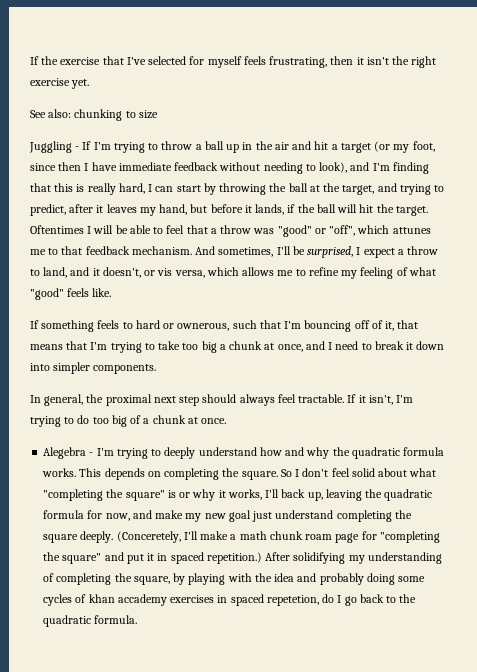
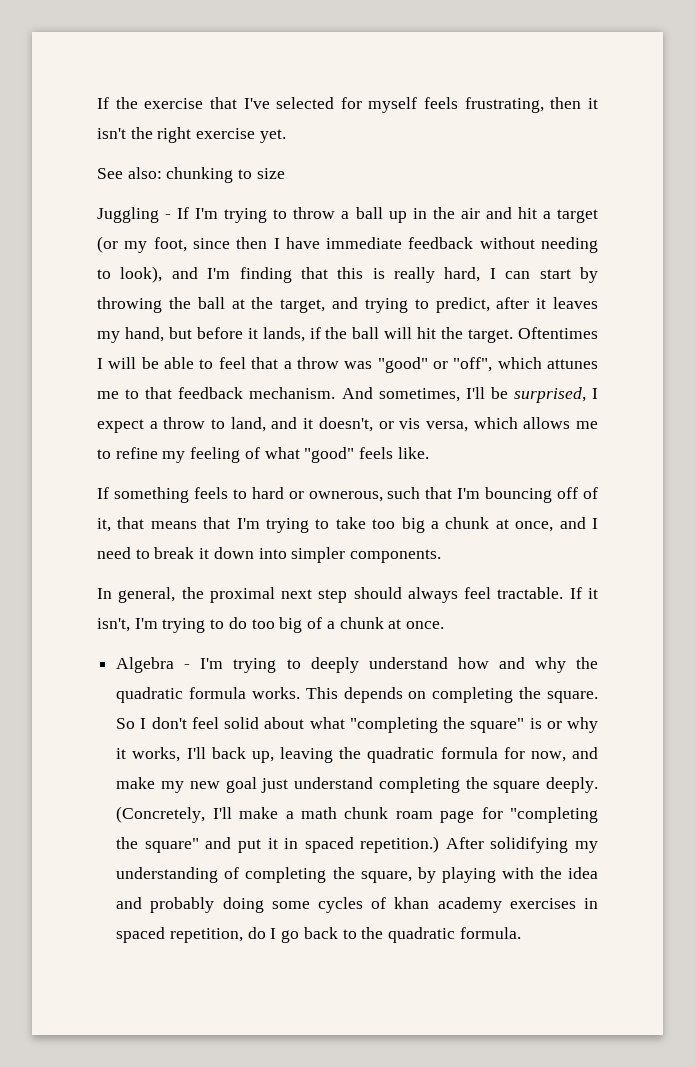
- Alegebra - I'm trying to deeply understand how and why the quadratic formula works.
+ Algebra - I'm trying to deeply understand how and why the quadratic formula works.
- (Conceretely, I'll make a math chunk roam page for "completing the square" and put it in spaced repetition.)
+ (Concretely, I'll make a math chunk roam page for "completing the square" and put it in spaced repetition.)
- After solidifying my understanding of completing the square, by playing with the idea and probably doing some cycles of khan accademy exercises in spaced repetetion, do I go back to the quadratic formula.
+ After solidifying my understanding of completing the square, by playing with the idea and probably doing some cycles of khan academy exercises in spaced repetition, do I go back to the quadratic formula.

